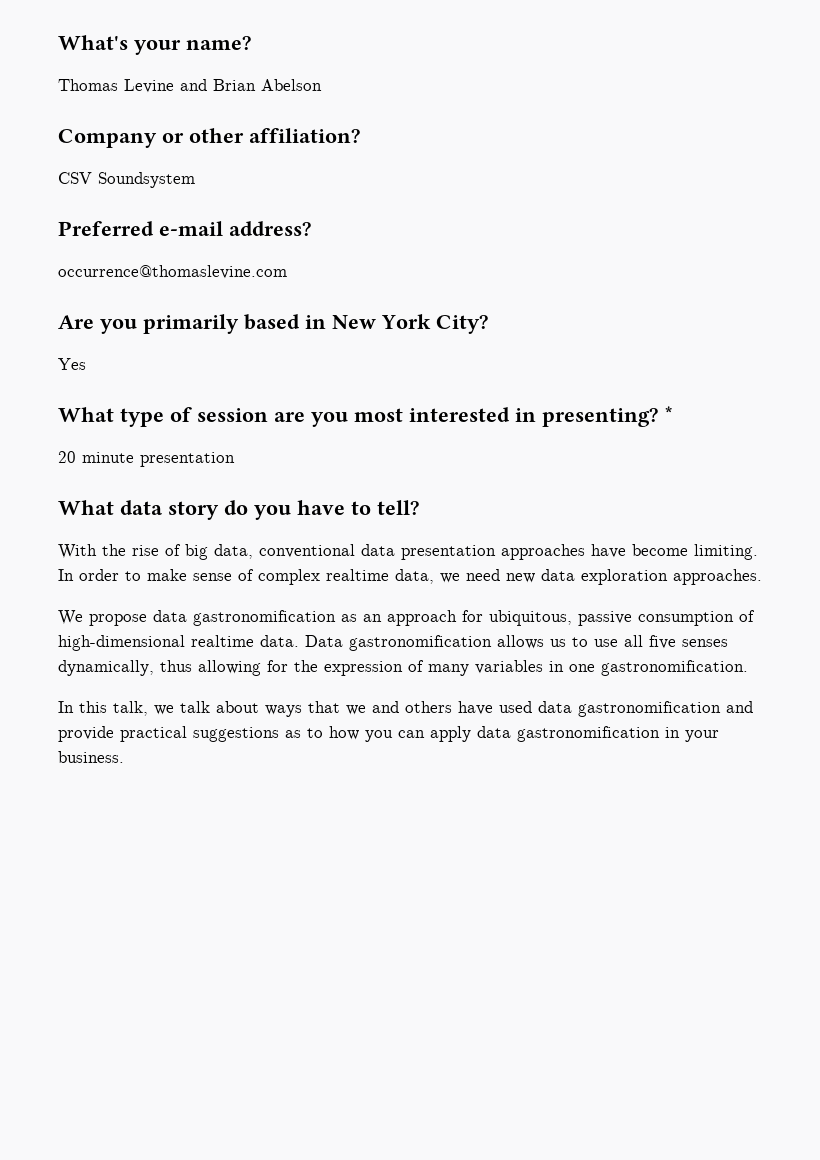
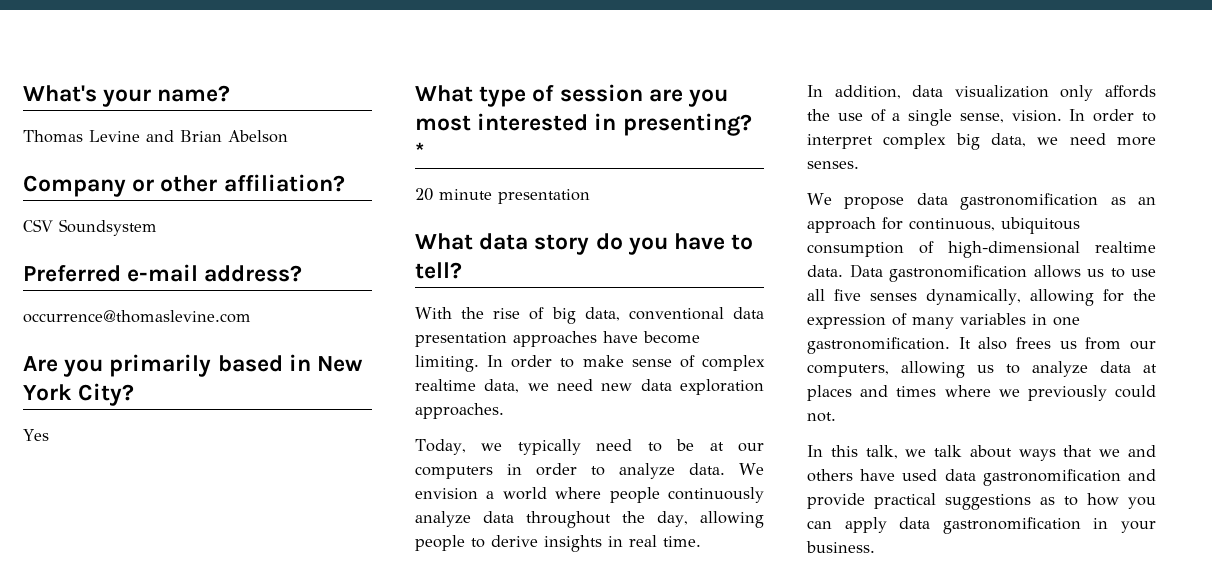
+ Today, we typically need to be at our computers in order to analyze data. We envision a world where people continuously analyze data throughout the day, allowing people to derive insights in real time.
+ In addition, data visualization only affords the use of a single sense, vision. In order to interpret complex big data, we need more senses.
- We propose data gastronomification as an approach for ubiquitous, passive consumption of high-dimensional realtime data.
+ We propose data gastronomification as an approach for continuous, ubiquitous consumption of high-dimensional realtime data.
- Data gastronomification allows us to use all five senses dynamically, thus allowing for the expression of many variables in one gastronomification.
+ Data gastronomification allows us to use all five senses dynamically, allowing for the expression of many variables in one gastronomification. It also frees us from our computers, allowing us to analyze data at places and times where we previously could not.

